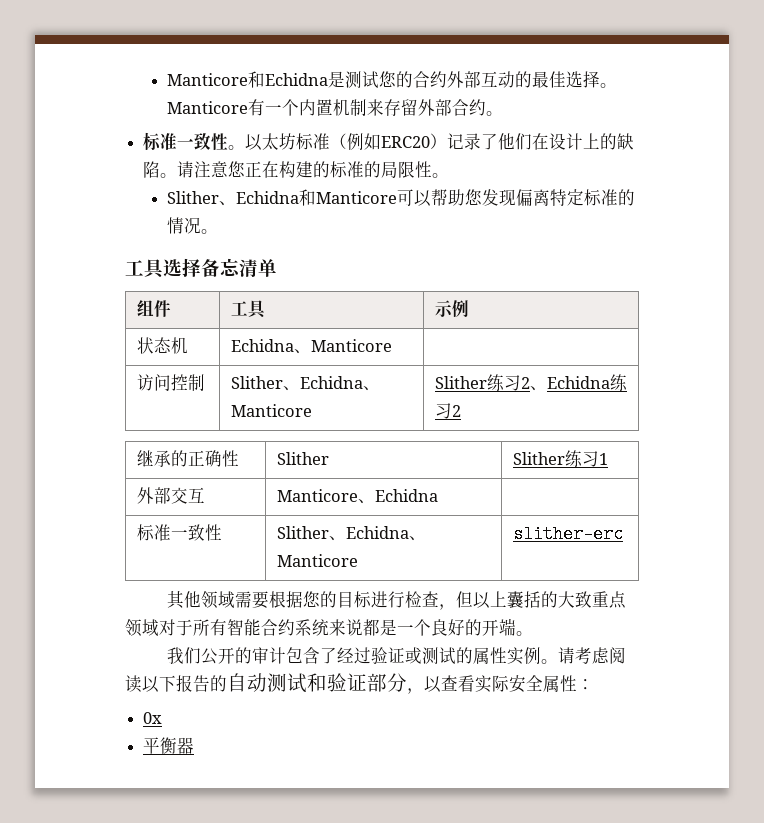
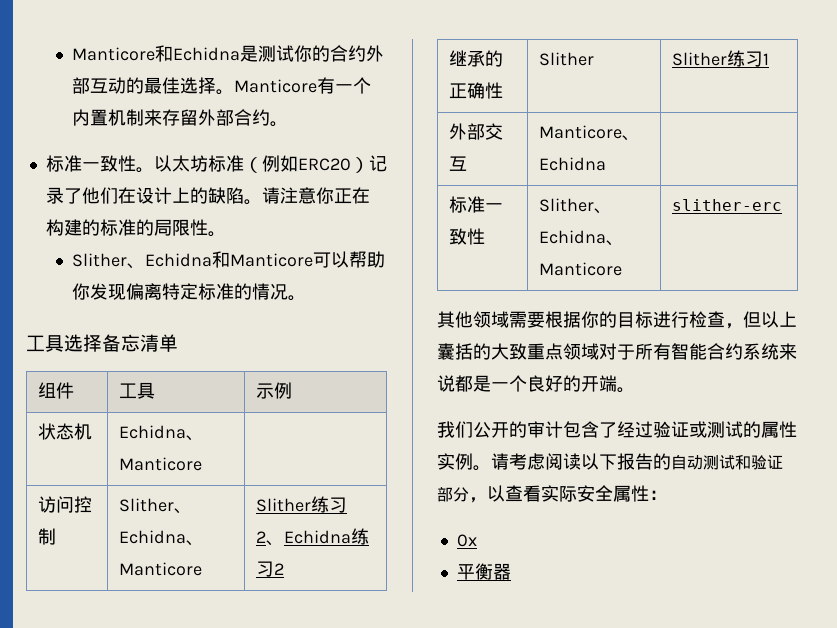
- Manticore和Echidna是测试您的合约外部互动的最佳选择。
+ Manticore和Echidna是测试你的合约外部互动的最佳选择。
- 请注意您正在构建的标准的局限性。
+ 请注意你正在构建的标准的局限性。
- Slither、Echidna和Manticore可以帮助您发现偏离特定标准的情况。
+ Slither、Echidna和Manticore可以帮助你发现偏离特定标准的情况。
- 其他领域需要根据您的目标进行检查，但以上囊括的大致重点领域对于所有智能合约系统来说都是一个良好的开端。
+ 其他领域需要根据你的目标进行检查，但以上囊括的大致重点领域对于所有智能合约系统来说都是一个良好的开端。

